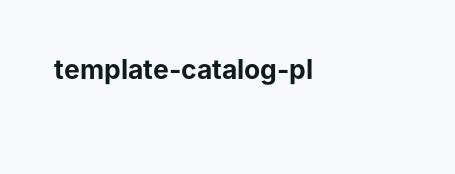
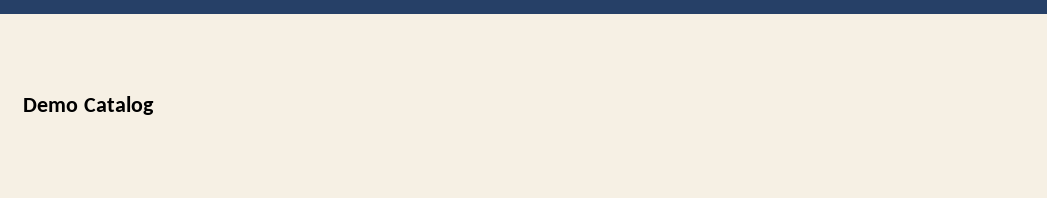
- template-catalog-pl
+ Demo Catalog

